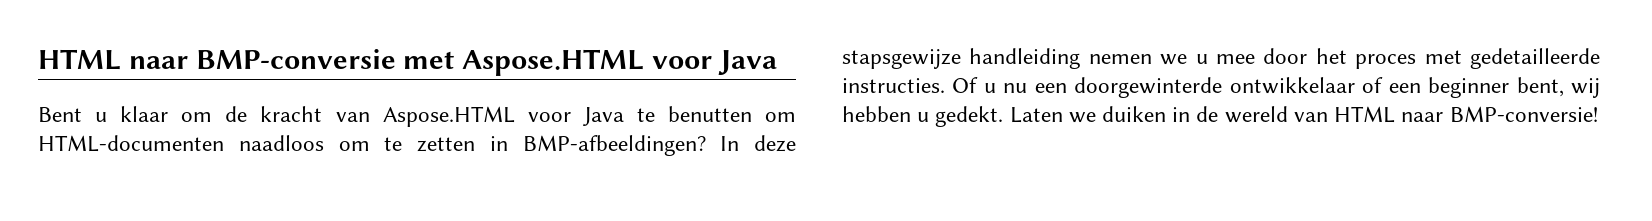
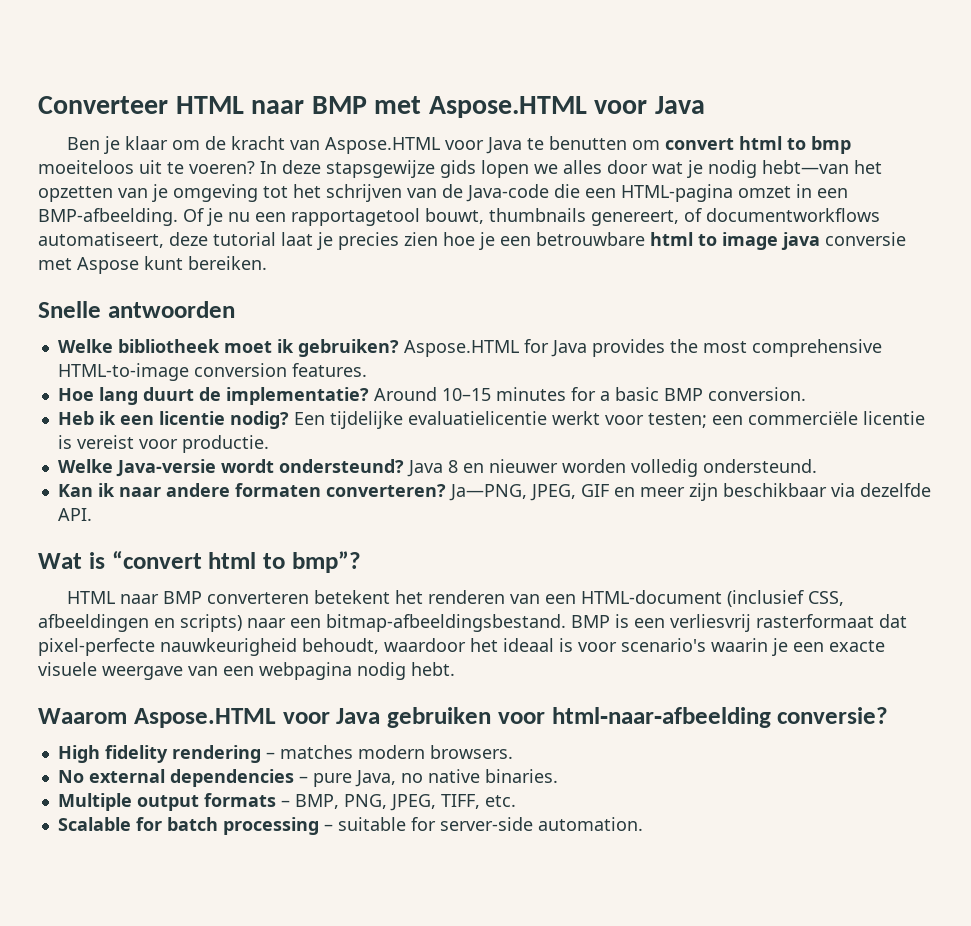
- HTML naar BMP-conversie met Aspose.HTML voor Java
+ Converteer HTML naar BMP met Aspose.HTML voor Java
- Bent u klaar om de kracht van Aspose.HTML voor Java te benutten om HTML-documenten naadloos om te zetten in BMP-afbeeldingen? In deze stapsgewijze handleiding nemen we u mee door het proces met gedetailleerde instructies. Of u nu een doorgewinterde ontwikkelaar of een beginner bent, wij hebben u gedekt. Laten we duiken in de wereld van HTML naar BMP-conversie!
+ Ben je klaar om de kracht van Aspose.HTML voor Java te benutten om convert html to bmp moeiteloos uit te voeren? In deze stapsgewijze gids lopen we alles door wat je nodig hebt—van het opzetten van je omgeving tot het schrijven van de Java-code die een HTML-pagina omzet in een BMP-afbeelding. Of je nu een rapportagetool bouwt, thumbnails genereert, of documentworkflows automatiseert, deze tutorial laat je precies zien hoe je een betrouwbare html to image java conversie met Aspose kunt bereiken.
+ Snelle antwoorden
+ Welke bibliotheek moet ik gebruiken? Aspose.HTML for Java provides the most comprehensive HTML‑to‑image conversion features.
+ Hoe lang duurt de implementatie? Around 10–15 minutes for a basic BMP conversion.
+ Heb ik een licentie nodig? Een tijdelijke evaluatielicentie werkt voor testen; een commerciële licentie is vereist voor productie.
+ Welke Java‑versie wordt ondersteund? Java 8 en nieuwer worden volledig ondersteund.
+ Kan ik naar andere formaten converteren? Ja—PNG, JPEG, GIF en meer zijn beschikbaar via dezelfde API.
+ Wat is “convert html to bmp”?
+ HTML naar BMP converteren betekent het renderen van een HTML‑document (inclusief CSS, afbeeldingen en scripts) naar een bitmap‑afbeeldingsbestand. BMP is een verliesvrij rasterformaat dat pixel‑perfecte nauwkeurigheid behoudt, waardoor het ideaal is voor scenario's waarin je een exacte visuele weergave van een webpagina nodig hebt.
+ Waarom Aspose.HTML voor Java gebruiken voor html‑naar‑afbeelding conversie?
+ High fidelity rendering – matches modern browsers.
+ No external dependencies – pure Java, no native binaries.
+ Multiple output formats – BMP, PNG, JPEG, TIFF, etc.
+ Scalable for batch processing – suitable for server‑side automation.

